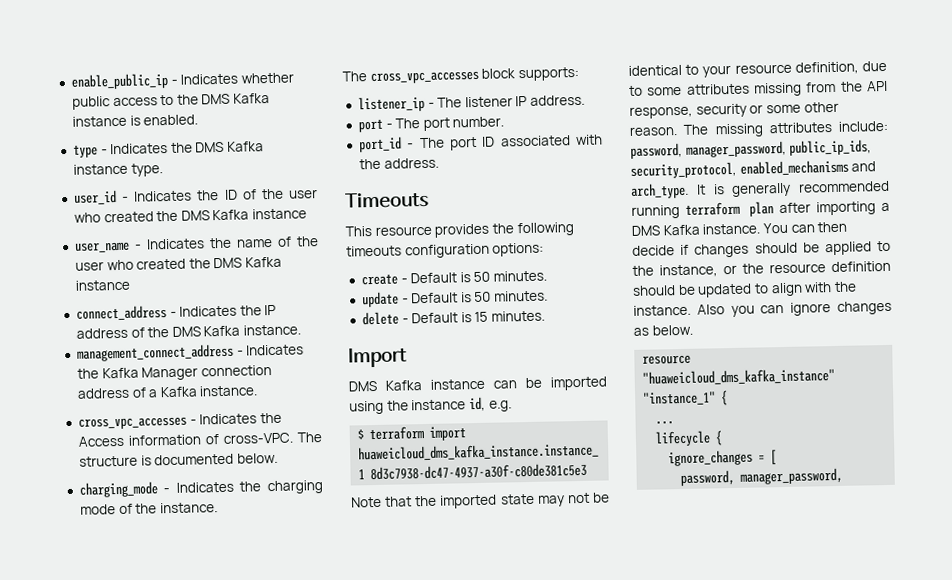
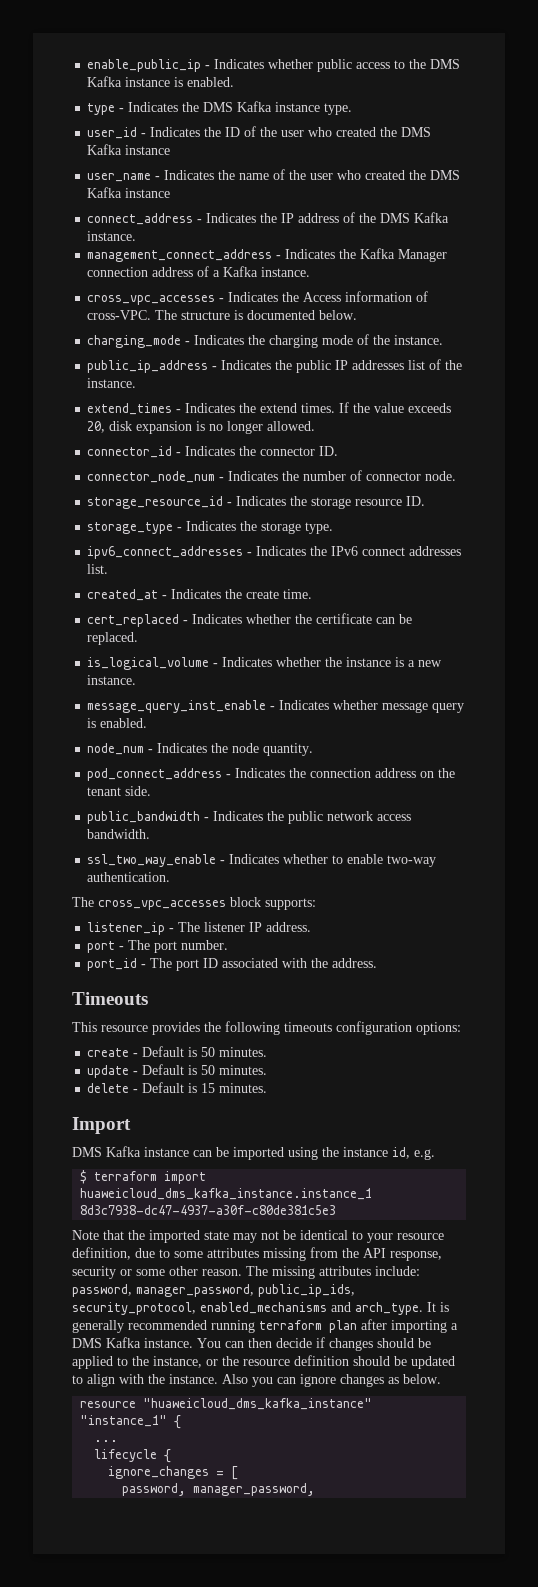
+ public_ip_address - Indicates the public IP addresses list of the instance.
+ extend_times - Indicates the extend times. If the value exceeds 20, disk expansion is no longer allowed.
+ connector_id - Indicates the connector ID.
+ connector_node_num - Indicates the number of connector node.
+ storage_resource_id - Indicates the storage resource ID.
+ storage_type - Indicates the storage type.
+ ipv6_connect_addresses - Indicates the IPv6 connect addresses list.
+ created_at - Indicates the create time.
+ cert_replaced - Indicates whether the certificate can be replaced.
+ is_logical_volume - Indicates whether the instance is a new instance.
+ message_query_inst_enable - Indicates whether message query is enabled.
+ node_num - Indicates the node quantity.
+ pod_connect_address - Indicates the connection address on the tenant side.
+ public_bandwidth - Indicates the public network access bandwidth.
+ ssl_two_way_enable - Indicates whether to enable two-way authentication.

